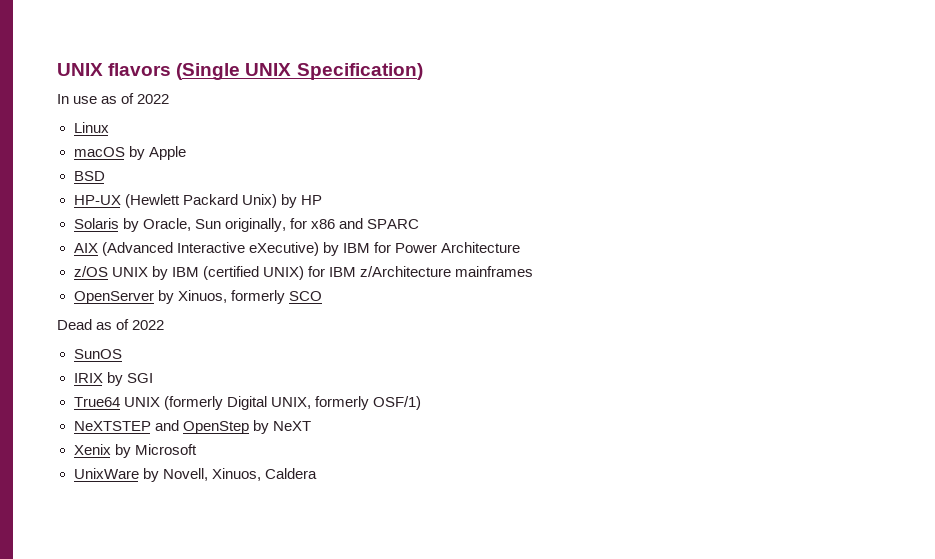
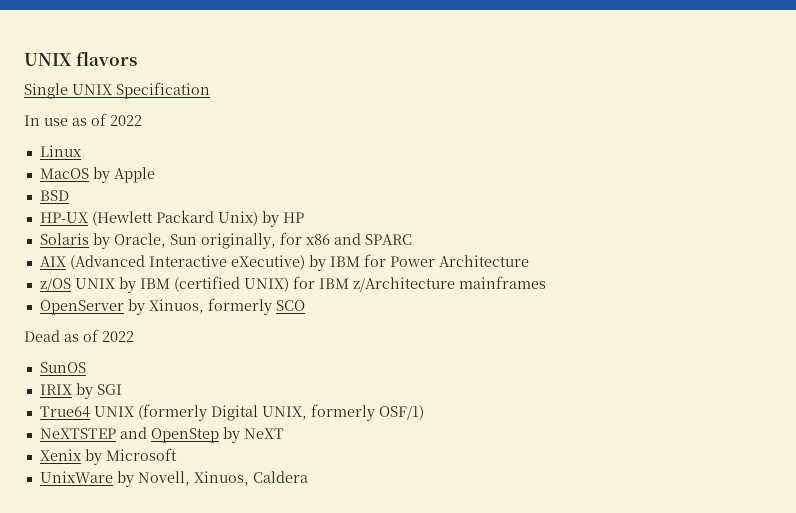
- UNIX flavors (Single UNIX Specification)
+ UNIX flavors
+ Single UNIX Specification
- macOS by Apple
+ MacOS by Apple

